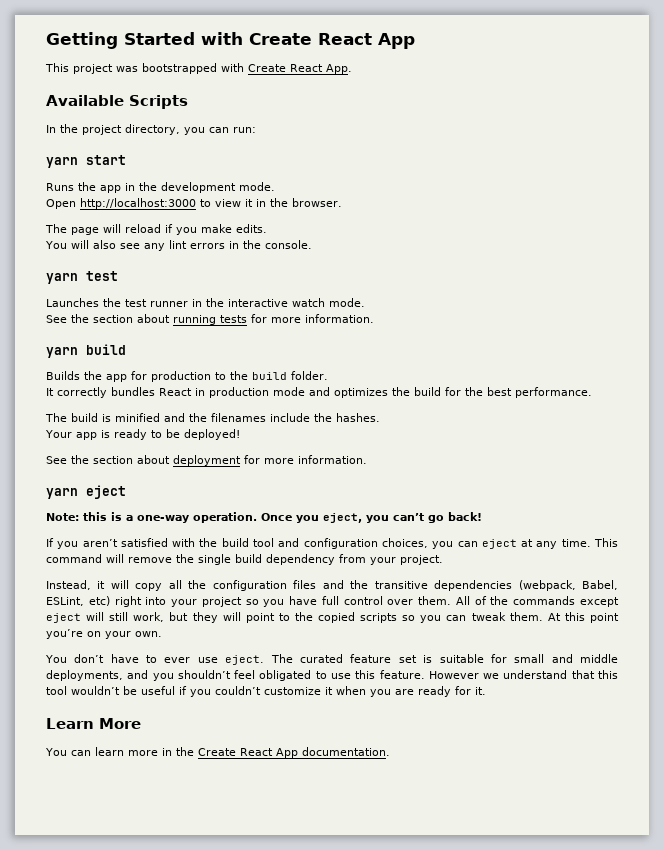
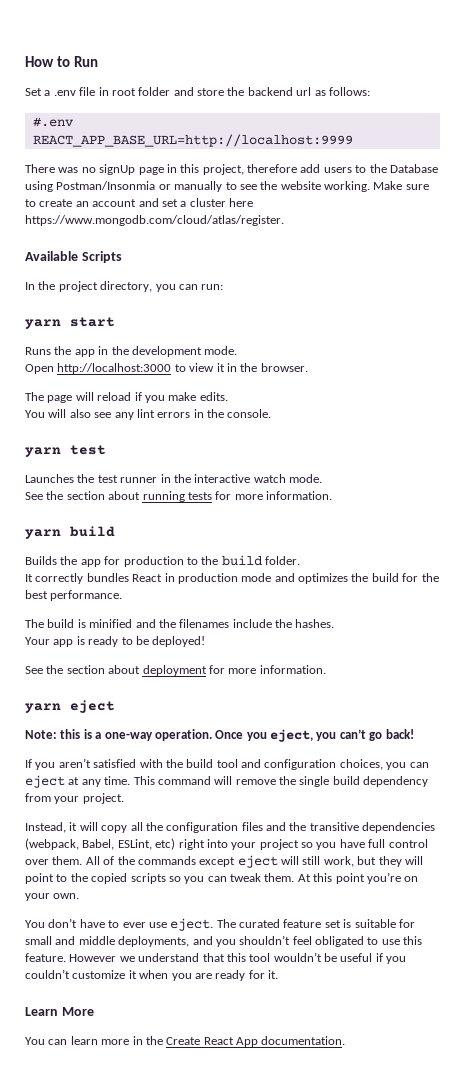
- Getting Started with Create React App
- This project was bootstrapped with Create React App.
+ How to Run
+ Set a .env file in root folder and store the backend url as follows:
+ #.env
+ REACT_APP_BASE_URL=http://localhost:9999
+ There was no signUp page in this project, therefore add users to the Database using Postman/Insonmia or manually to see the website working. Make sure to create an account and set a cluster here https://www.mongodb.com/cloud/atlas/register.

